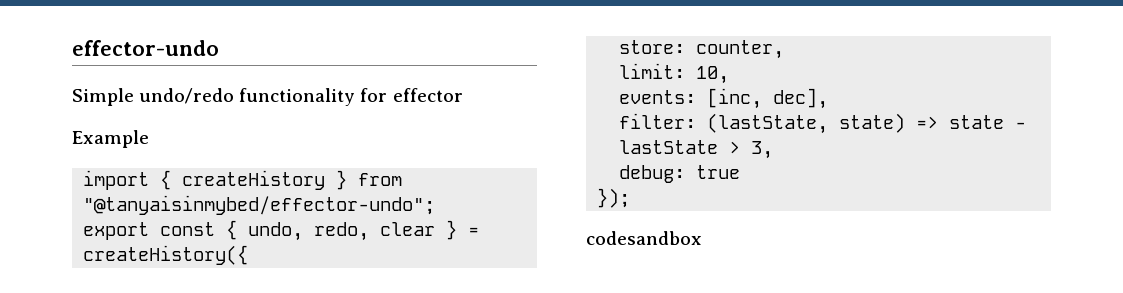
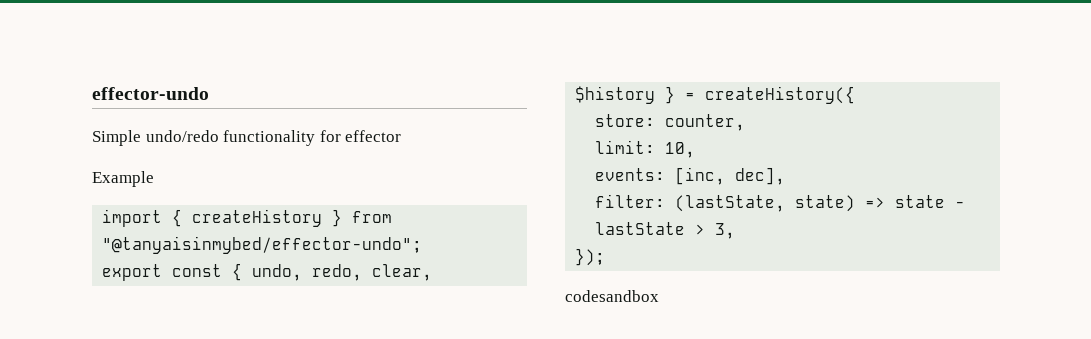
- export const { undo, redo, clear } = createHistory({
+ export const { undo, redo, clear, $history } = createHistory({
- debug: true

